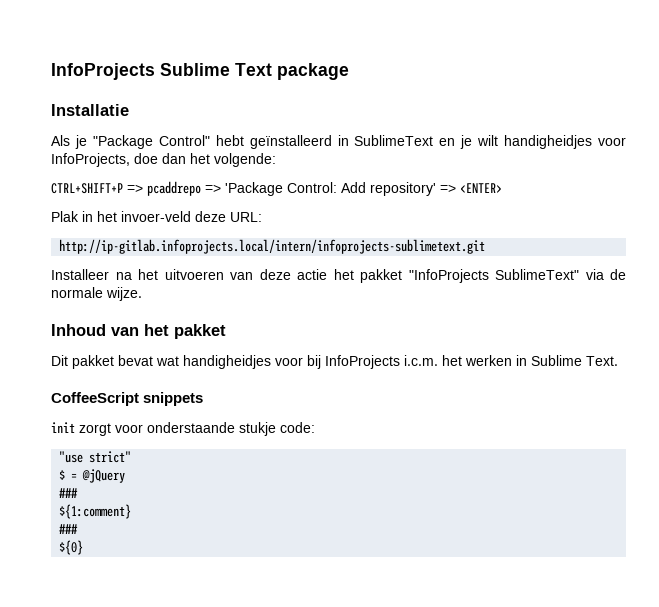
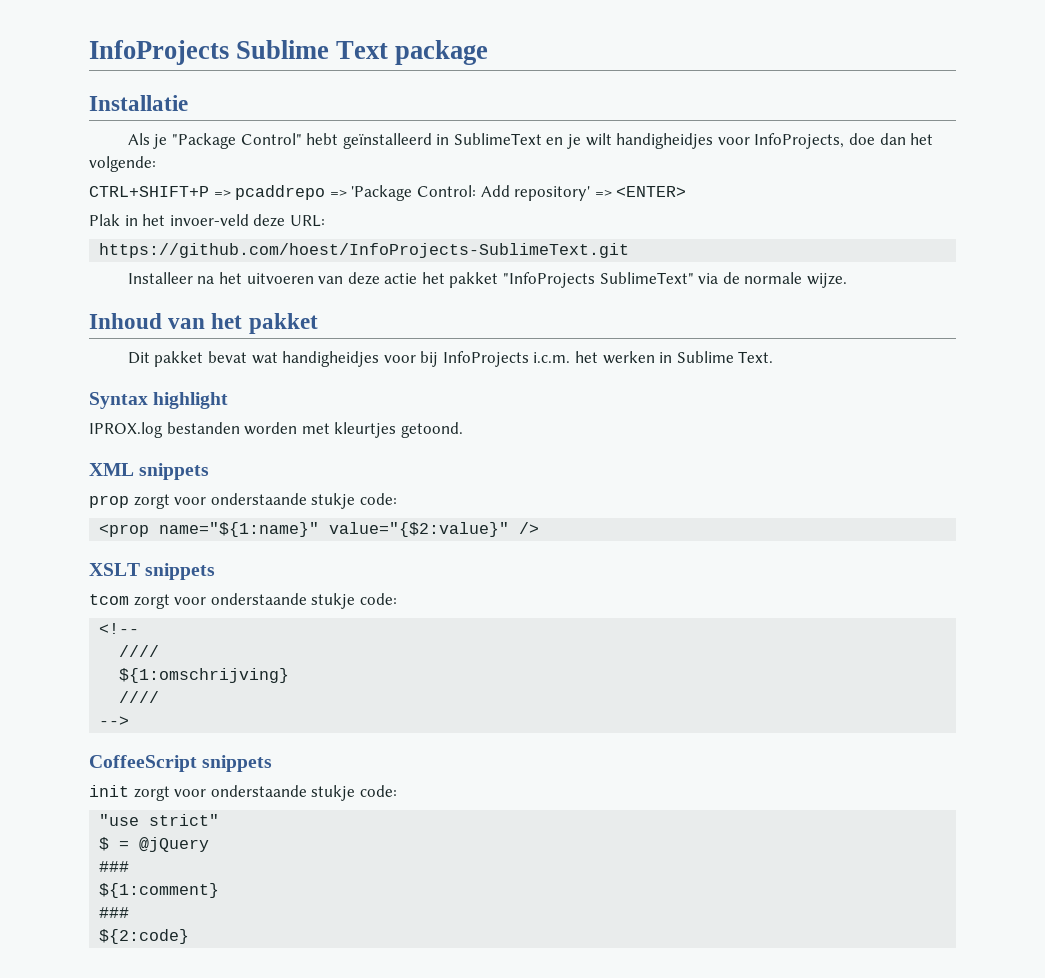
- http://ip-gitlab.infoprojects.local/intern/infoprojects-sublimetext.git
+ https://github.com/hoest/InfoProjects-SublimeText.git
+ Syntax highlight
+ IPROX.log bestanden worden met kleurtjes getoond.
+ XML snippets
+ prop zorgt voor onderstaande stukje code:
+ <prop name="${1:name}" value="{$2:value}" />
+ XSLT snippets
+ tcom zorgt voor onderstaande stukje code:
+ <!--
+ ////
+ ${1:omschrijving}
+ ////
+ -->
- ${0}
+ ${2:code}

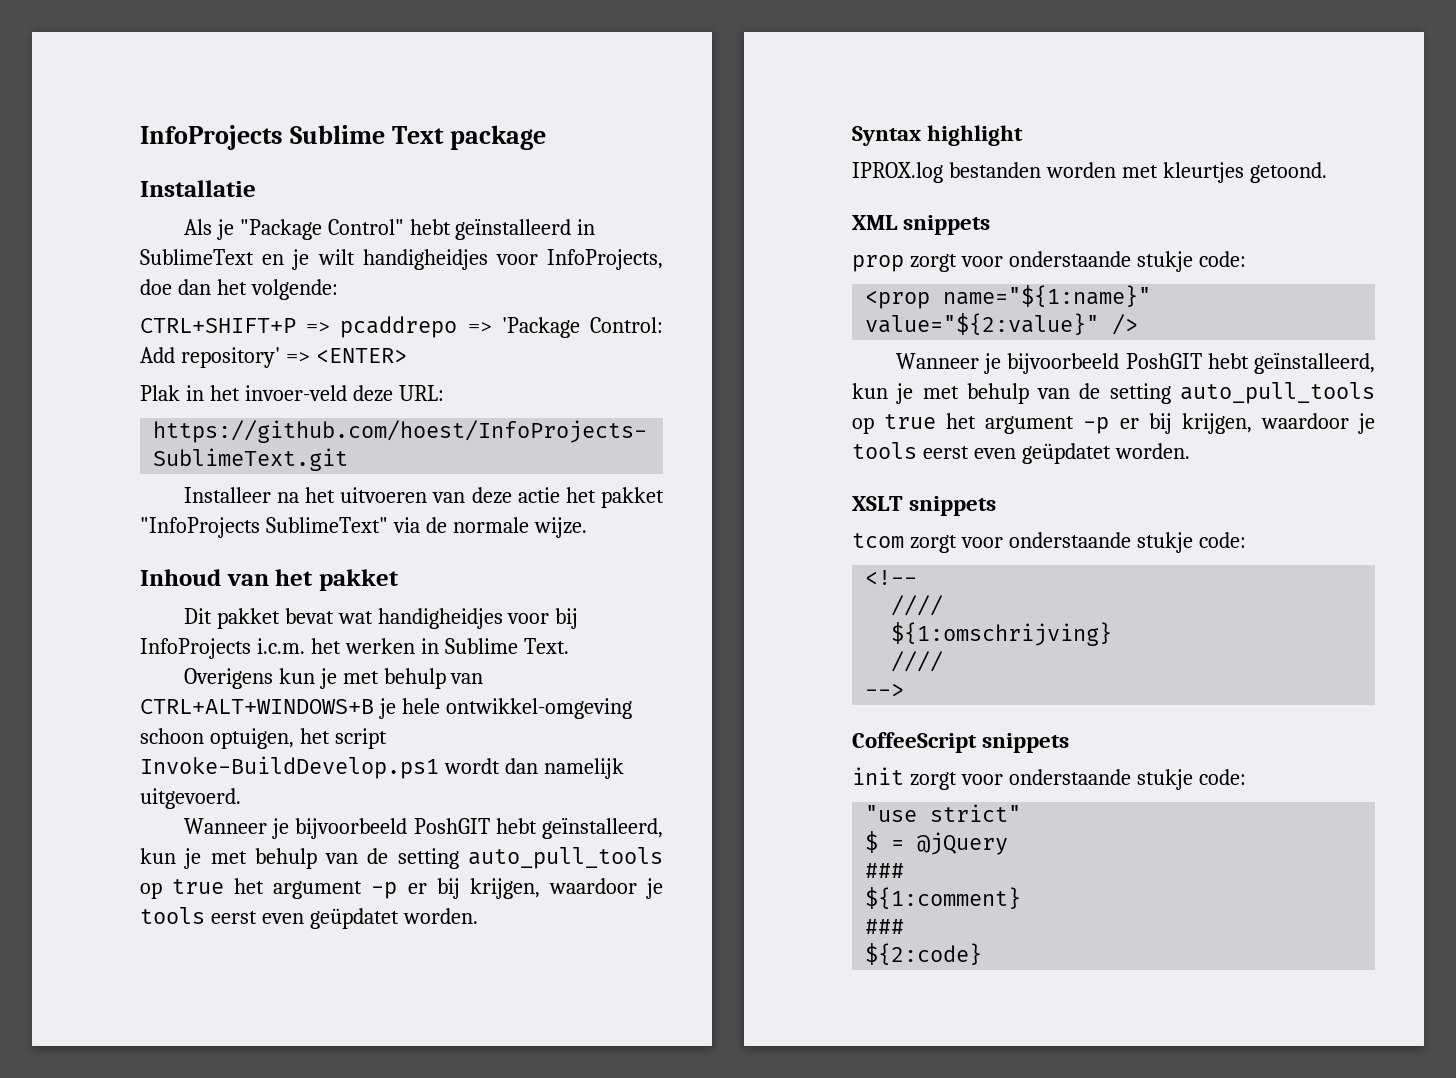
+ Overigens kun je met behulp van CTRL+ALT+WINDOWS+B je hele ontwikkel-omgeving schoon optuigen, het script Invoke-BuildDevelop.ps1 wordt dan namelijk uitgevoerd.
+ Wanneer je bijvoorbeeld PoshGIT hebt geïnstalleerd, kun je met behulp van de setting auto_pull_tools op true het argument -p er bij krijgen, waardoor je tools eerst even geüpdatet worden.
- <prop name="${1:name}" value="{$2:value}" />
+ <prop name="${1:name}" value="${2:value}" />
+ Wanneer je bijvoorbeeld PoshGIT hebt geïnstalleerd, kun je met behulp van de setting auto_pull_tools op true het argument -p er bij krijgen, waardoor je tools eerst even geüpdatet worden.

